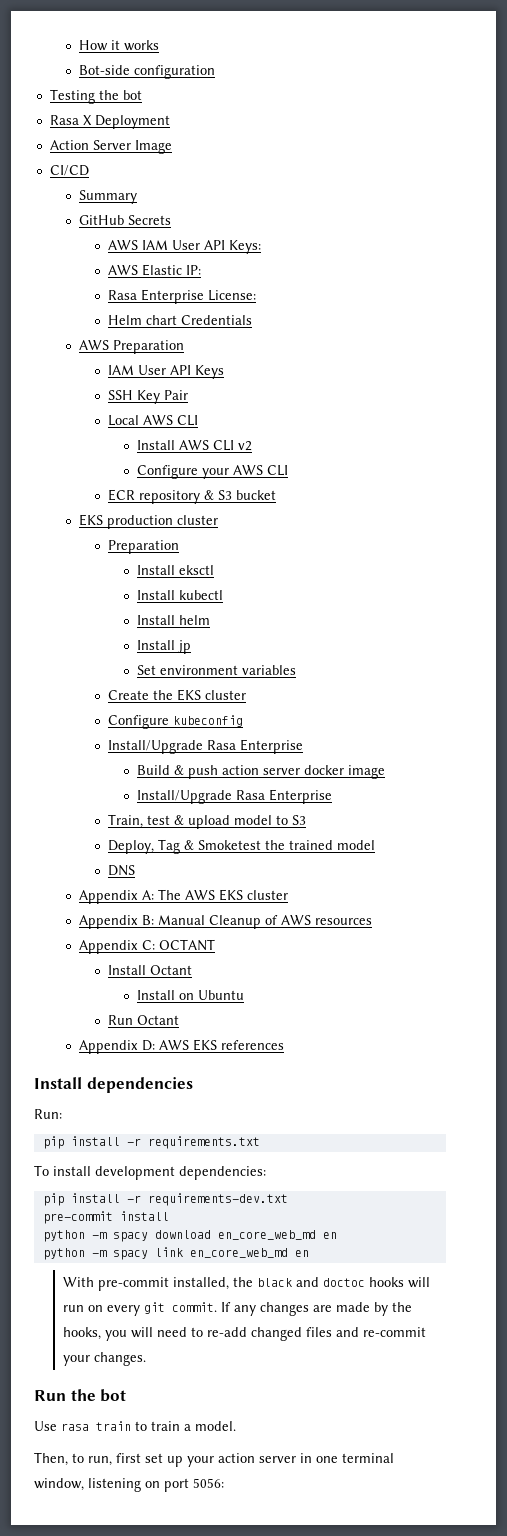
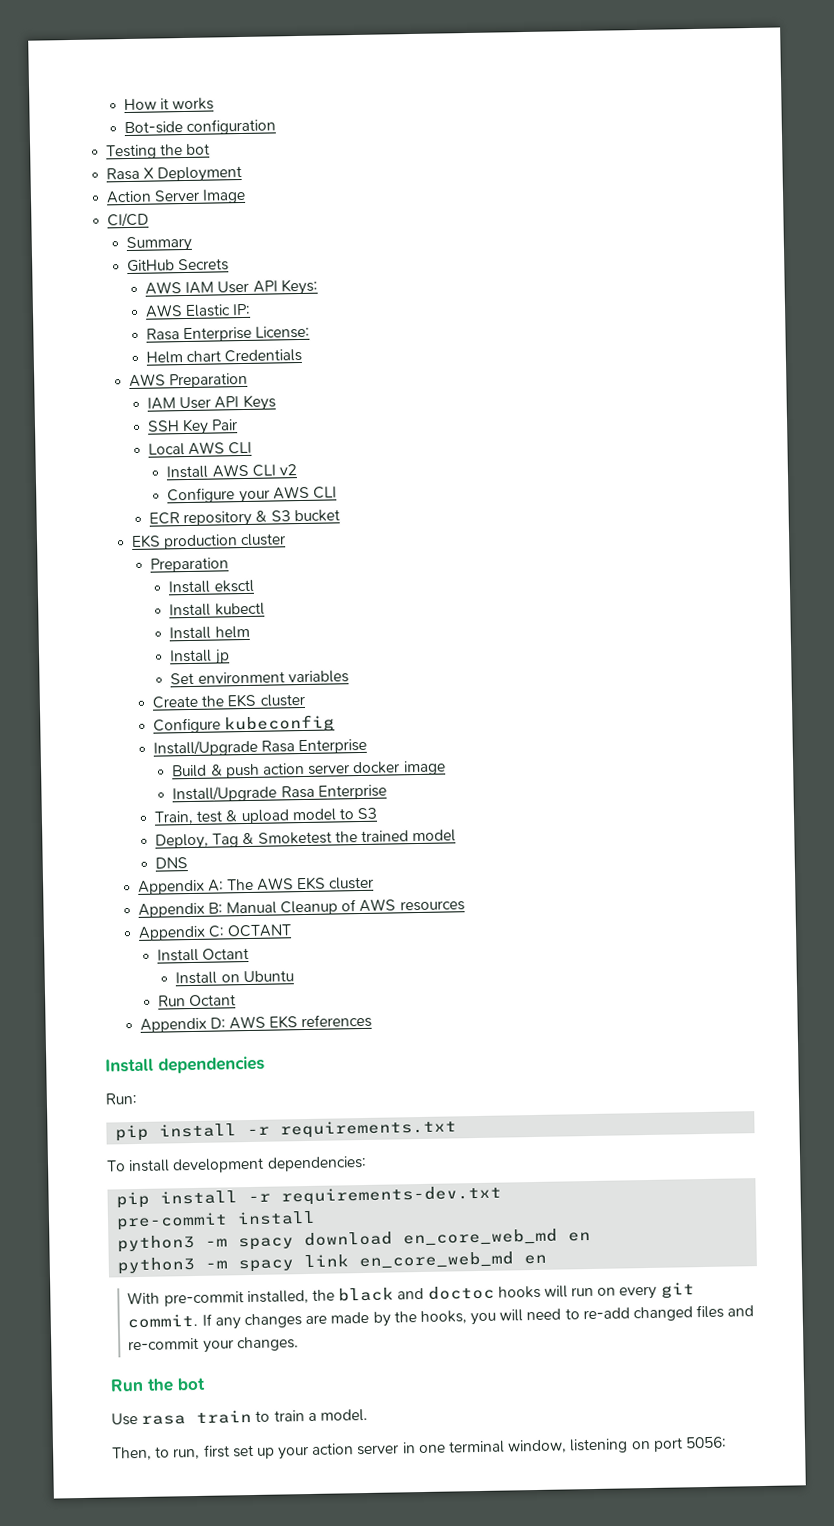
- python -m spacy download en_core_web_md en
+ python3 -m spacy download en_core_web_md en
- python -m spacy link en_core_web_md en
+ python3 -m spacy link en_core_web_md en

